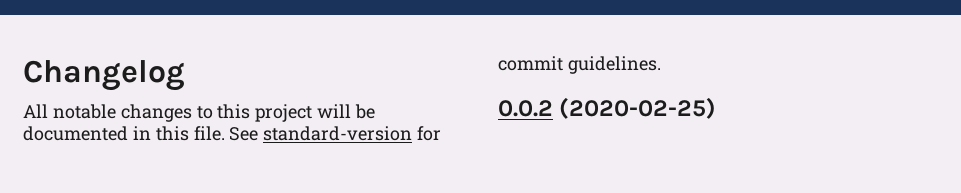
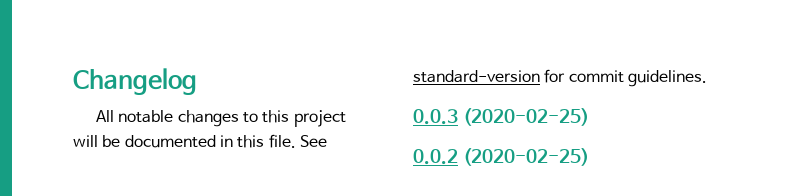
+ 0.0.3 (2020-02-25)

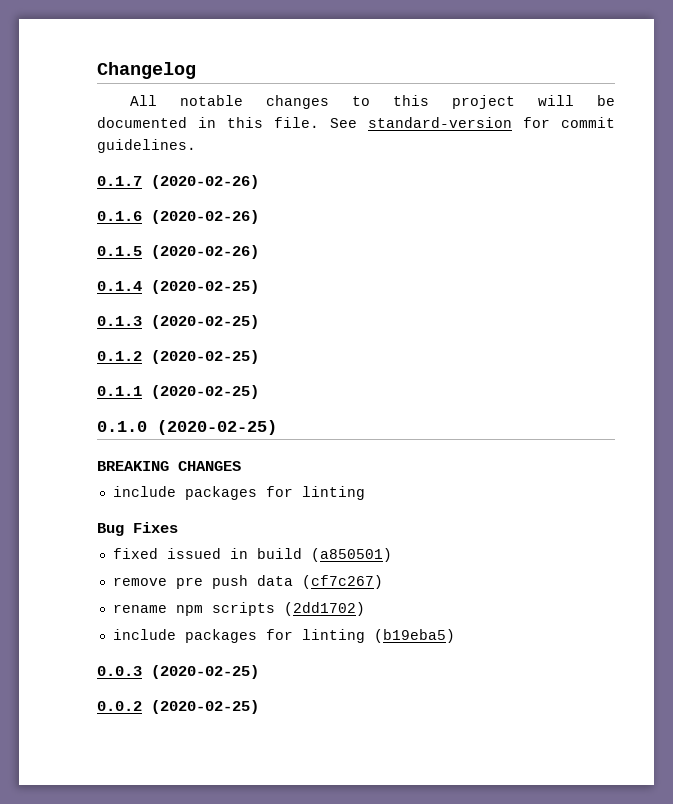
+ 0.1.7 (2020-02-26)
+ 0.1.6 (2020-02-26)
+ 0.1.5 (2020-02-26)
+ 0.1.4 (2020-02-25)
+ 0.1.3 (2020-02-25)
+ 0.1.2 (2020-02-25)
+ 0.1.1 (2020-02-25)
+ 0.1.0 (2020-02-25)
+ BREAKING CHANGES
+ include packages for linting
+ Bug Fixes
+ fixed issued in build (a850501)
+ remove pre push data (cf7c267)
+ rename npm scripts (2dd1702)
+ include packages for linting (b19eba5)

